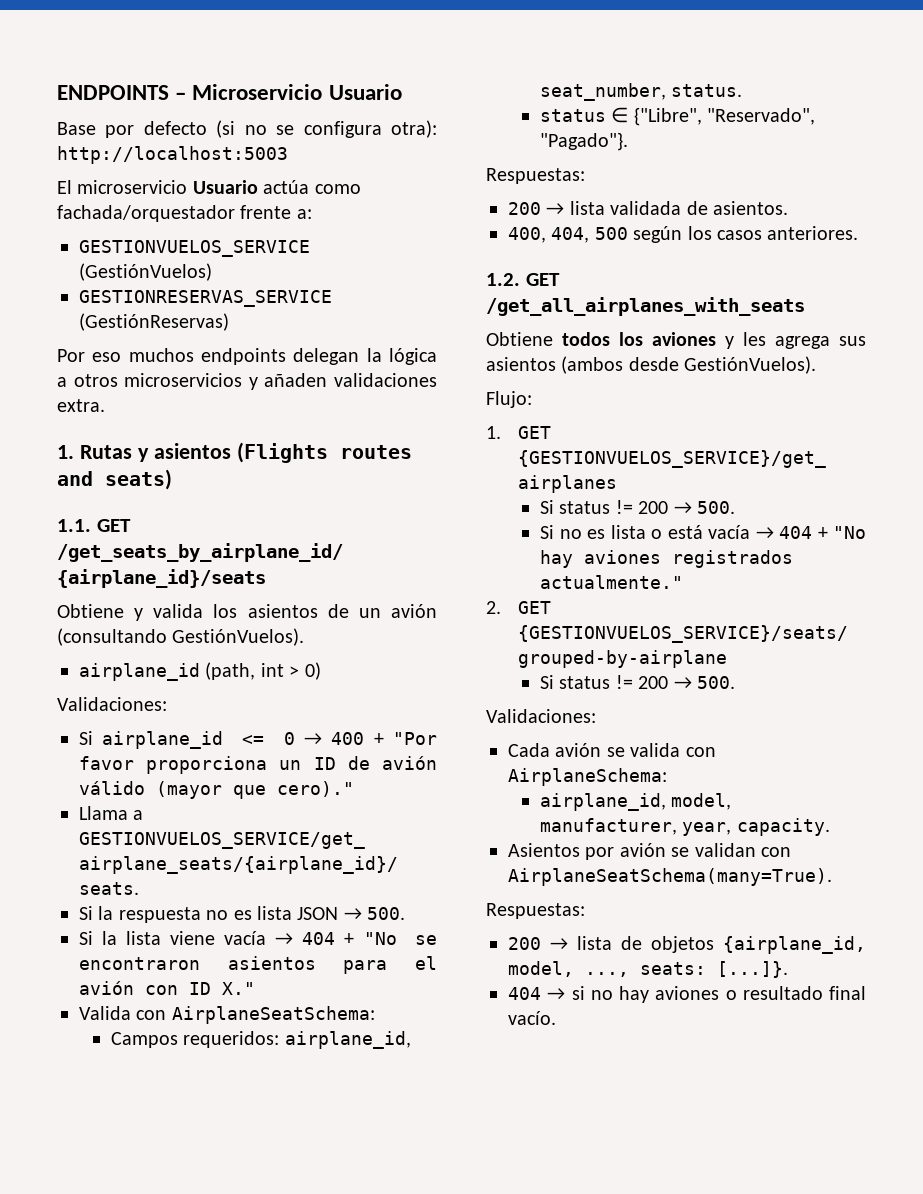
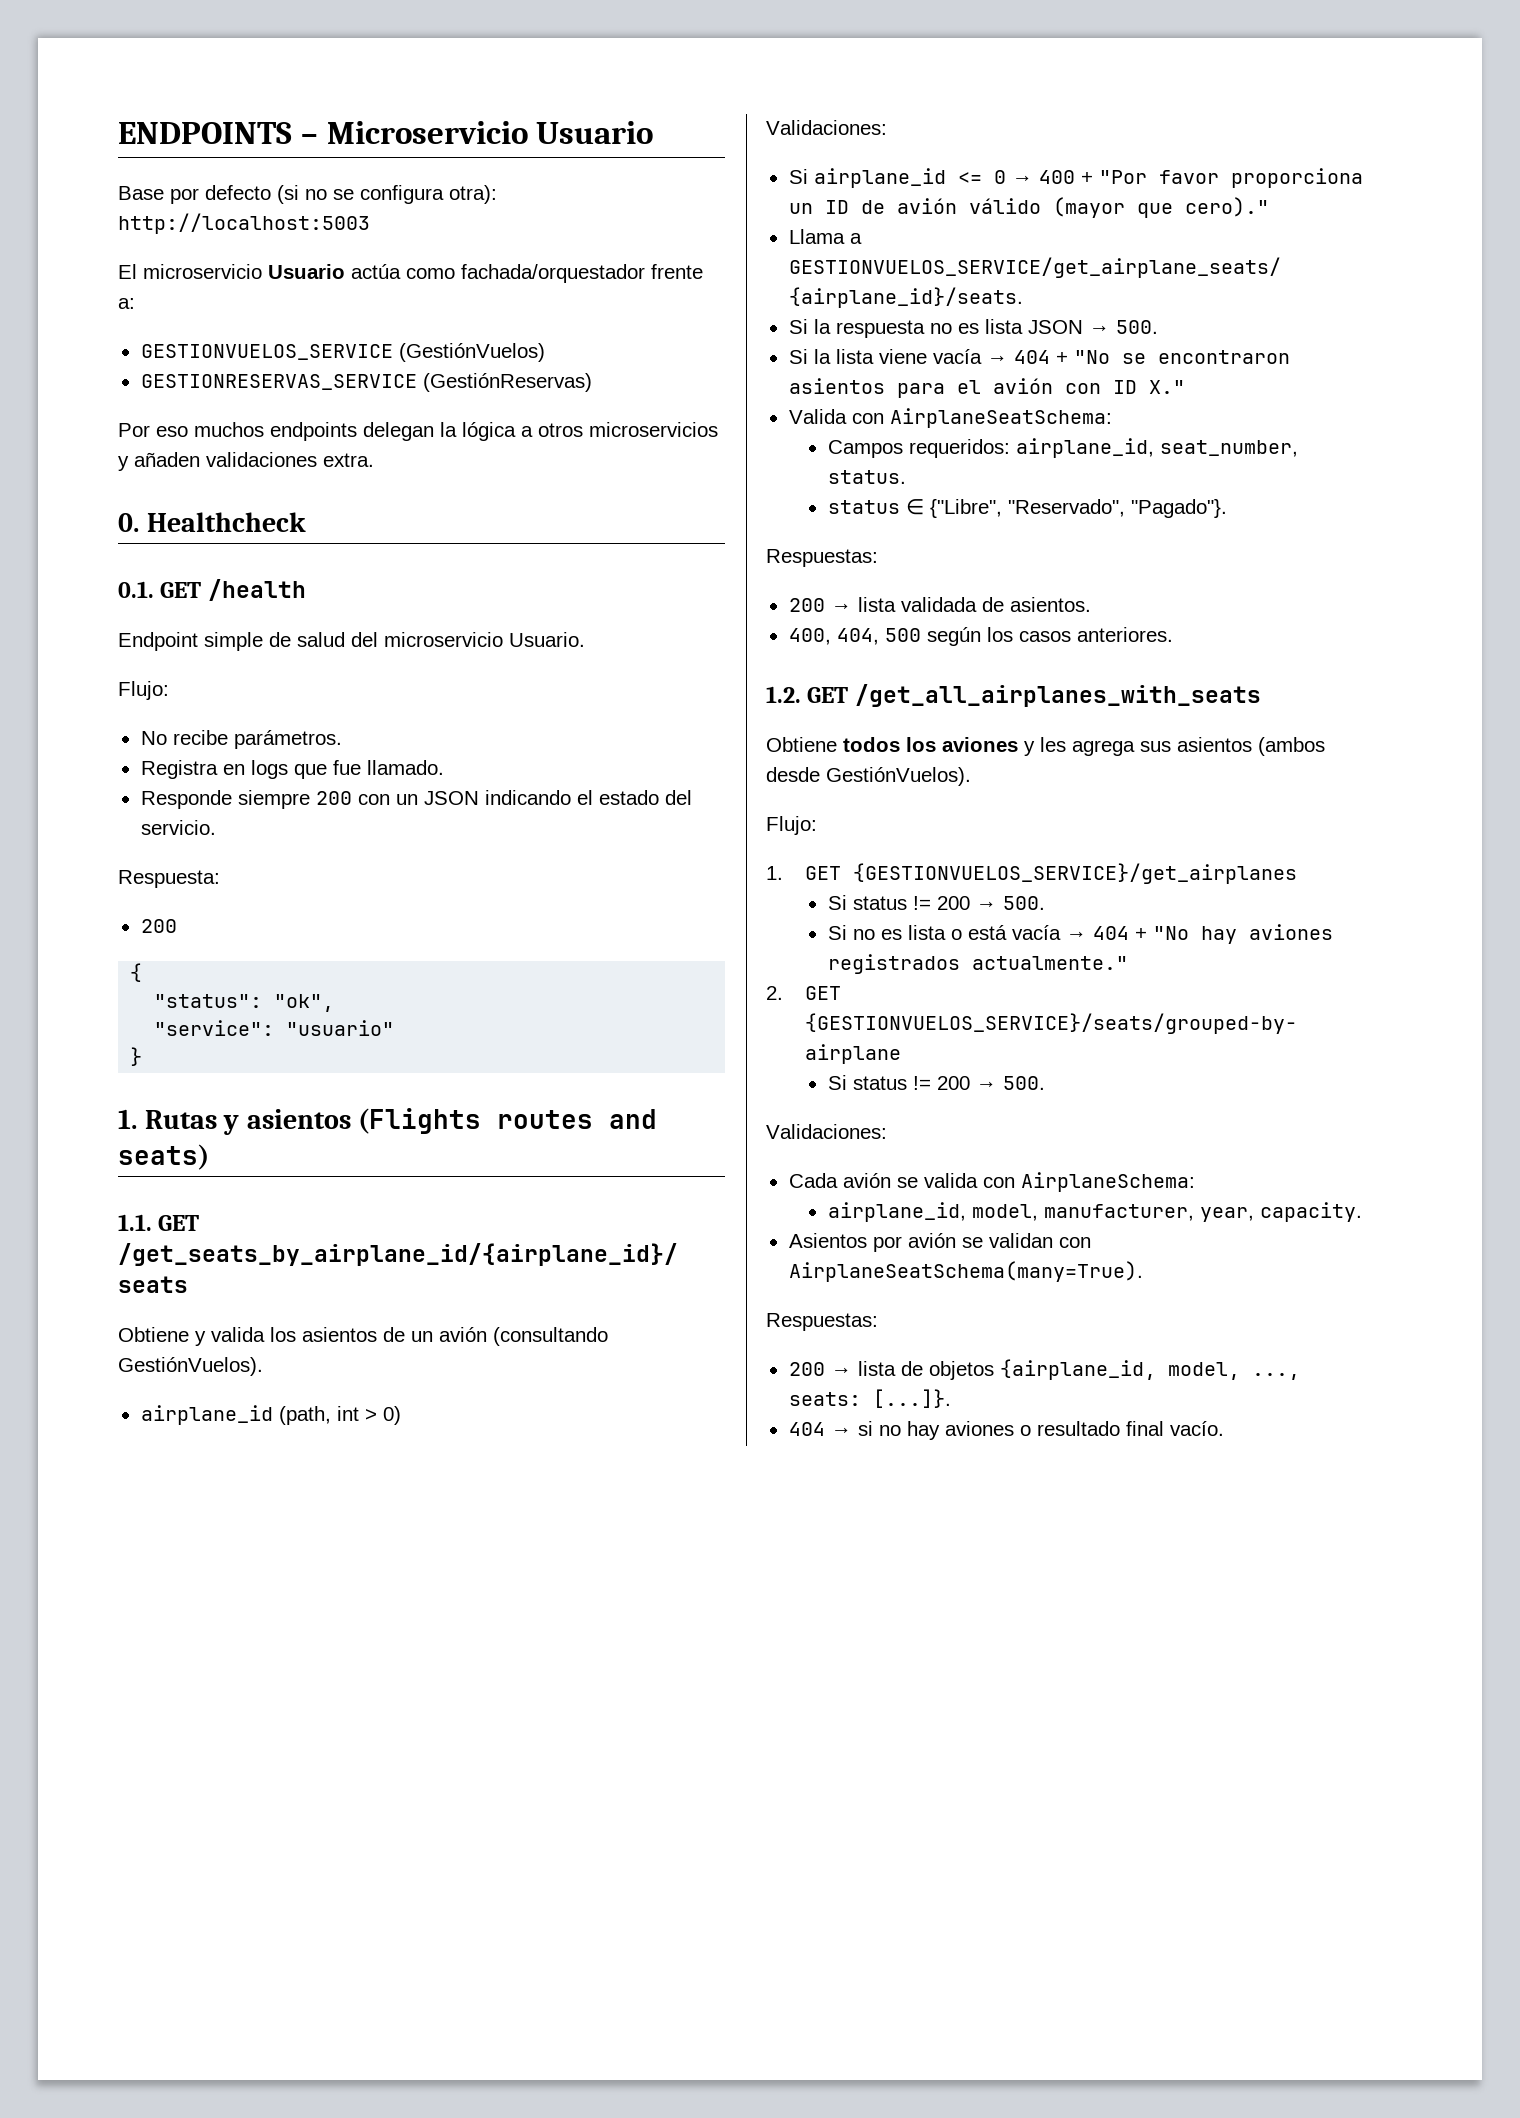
+ 0. Healthcheck
+ 0.1. GET /health
+ Endpoint simple de salud del microservicio Usuario.
+ Flujo:
+ No recibe parámetros.
+ Registra en logs que fue llamado.
+ Responde siempre 200 con un JSON indicando el estado del servicio.
+ Respuesta:
+ 200
+ {
+ "status": "ok",
+ "service": "usuario"
+ }

